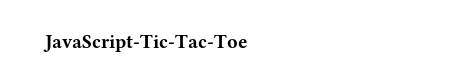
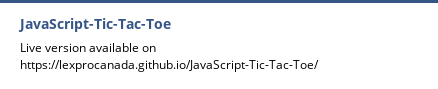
+ Live version available on https://lexprocanada.github.io/JavaScript-Tic-Tac-Toe/

